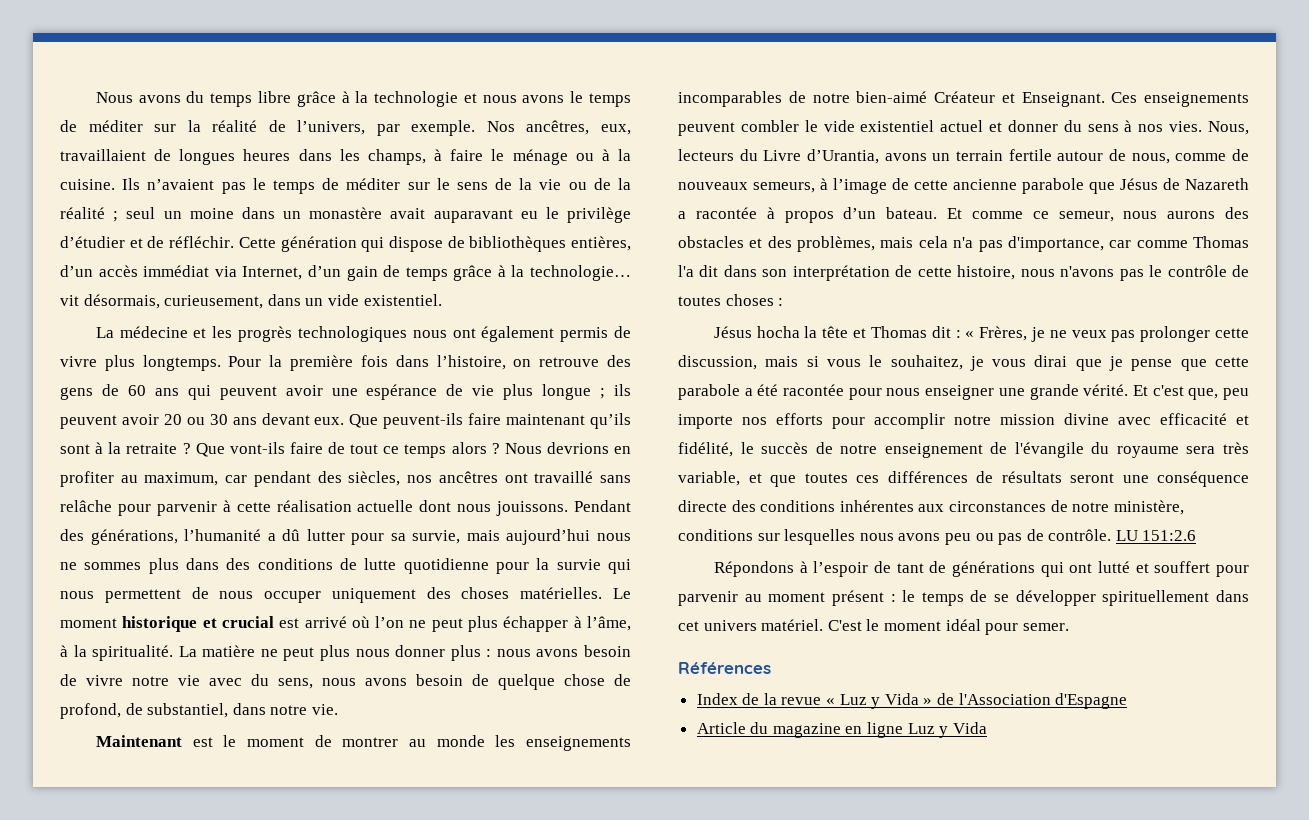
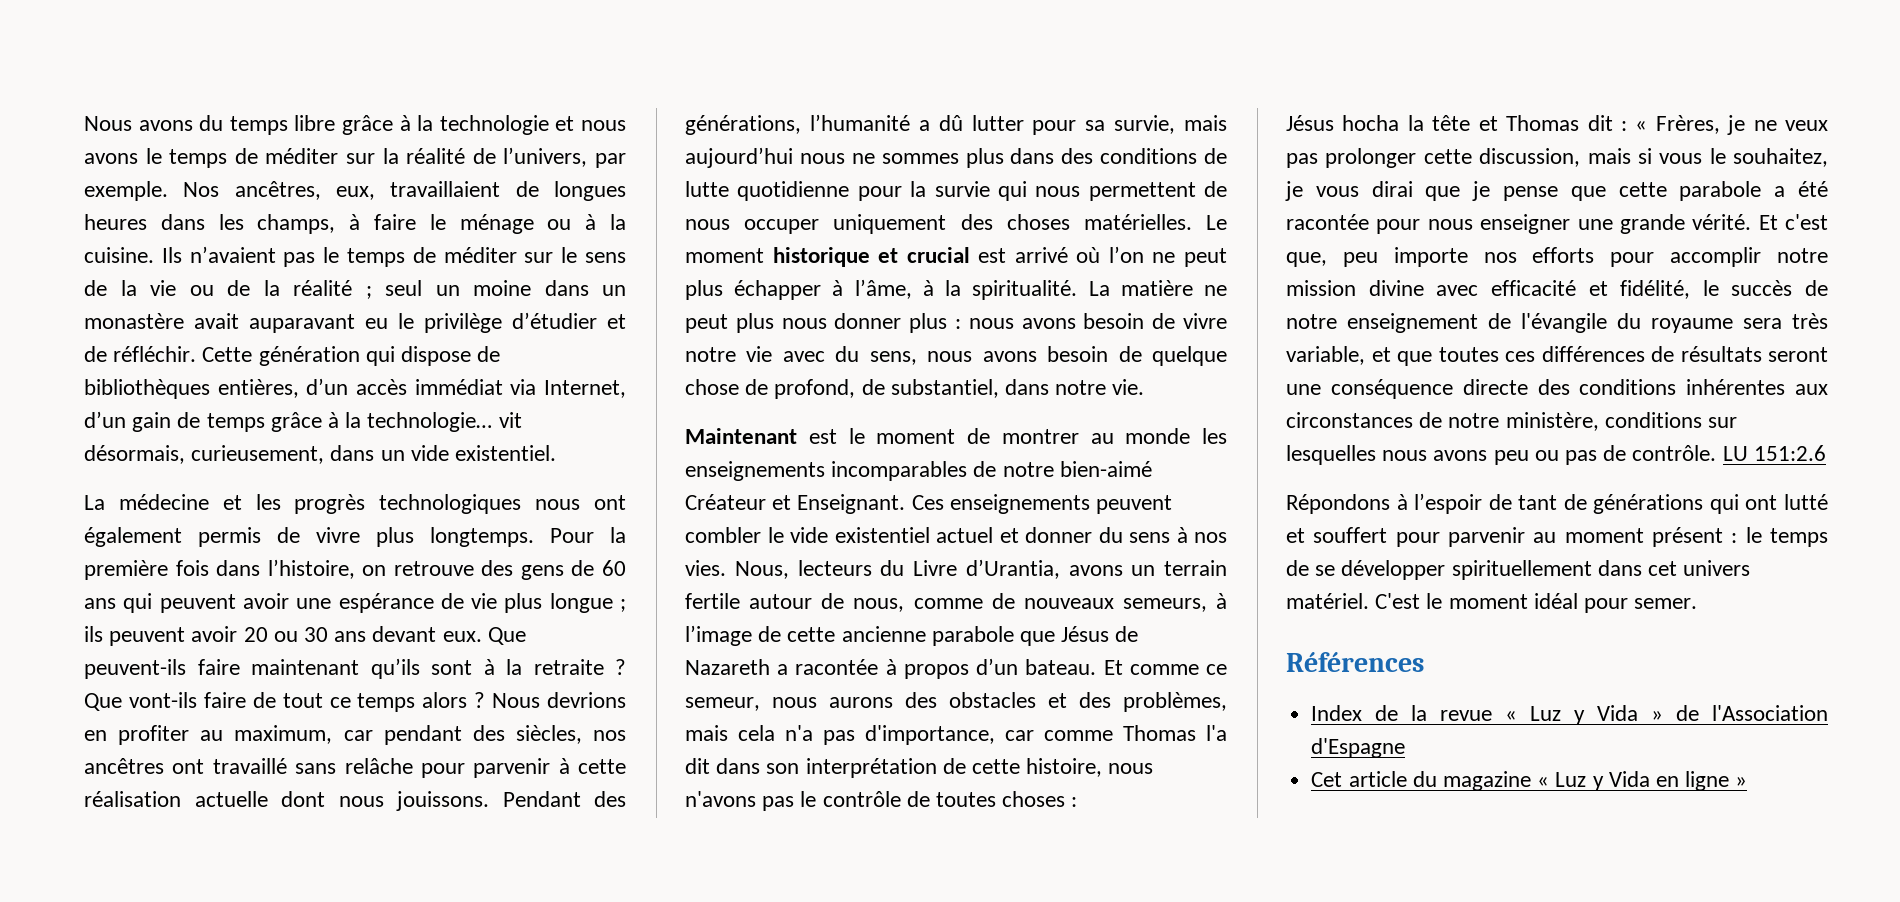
- Article du magazine en ligne Luz y Vida
+ Cet article du magazine « Luz y Vida en ligne »

